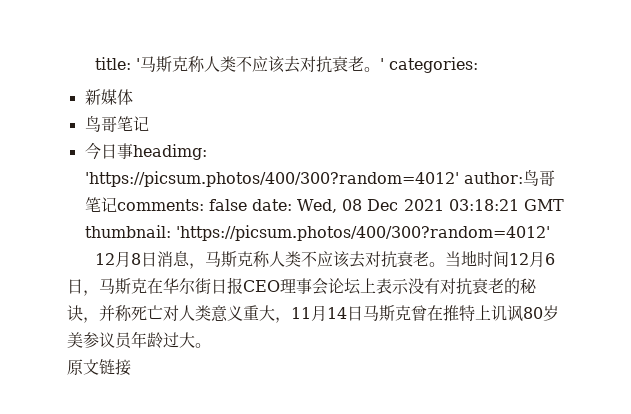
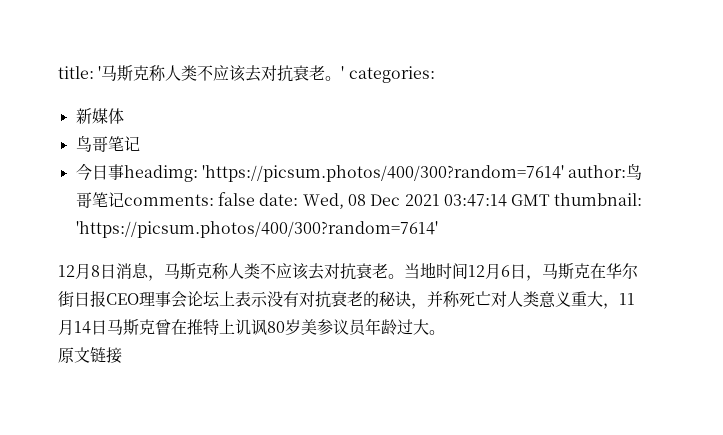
- 今日事headimg: 'https://picsum.photos/400/300?random=4012' author:鸟哥笔记comments: false date: Wed, 08 Dec 2021 03:18:21 GMT thumbnail: 'https://picsum.photos/400/300?random=4012'
+ 今日事headimg: 'https://picsum.photos/400/300?random=7614' author:鸟哥笔记comments: false date: Wed, 08 Dec 2021 03:47:14 GMT thumbnail: 'https://picsum.photos/400/300?random=7614'

